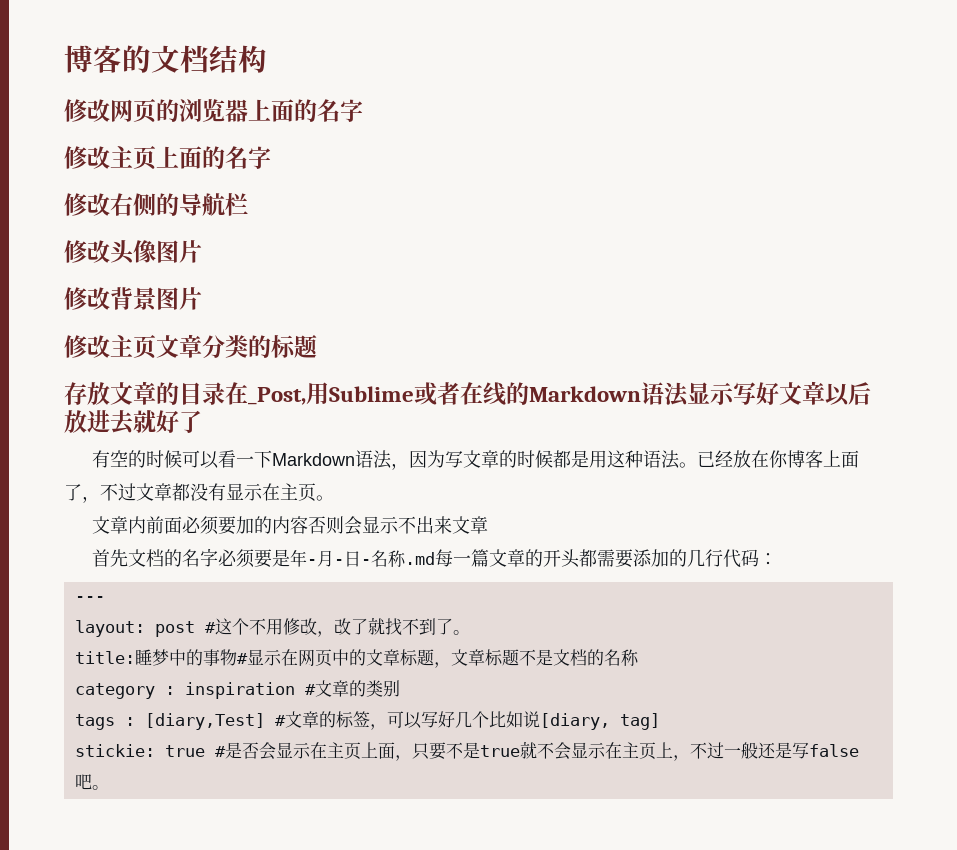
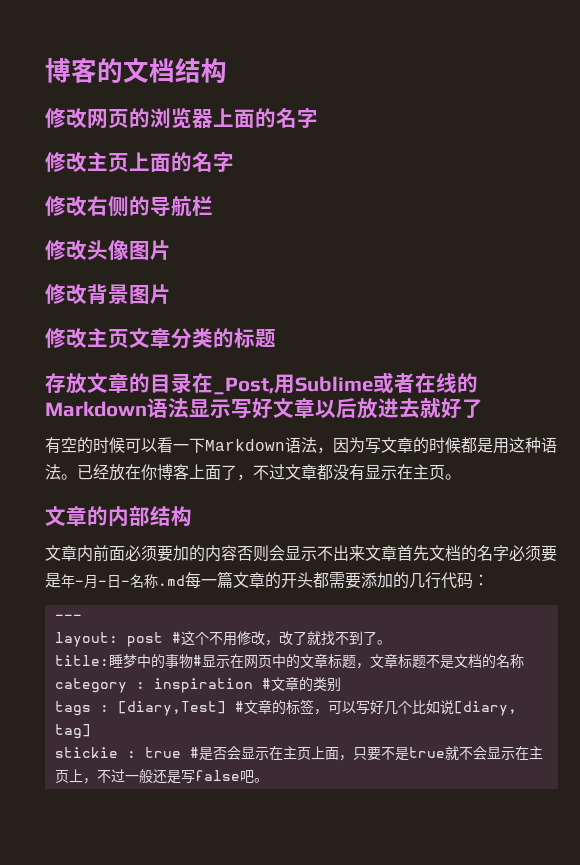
+ 文章的内部结构
- 文章内前面必须要加的内容否则会显示不出来文章
- 首先文档的名字必须要是年-月-日-名称.md每一篇文章的开头都需要添加的几行代码：
+ 文章内前面必须要加的内容否则会显示不出来文章首先文档的名字必须要是年-月-日-名称.md每一篇文章的开头都需要添加的几行代码：
- stickie: true #是否会显示在主页上面，只要不是true就不会显示在主页上，不过一般还是写false吧。
+ stickie : true #是否会显示在主页上面，只要不是true就不会显示在主页上，不过一般还是写false吧。

